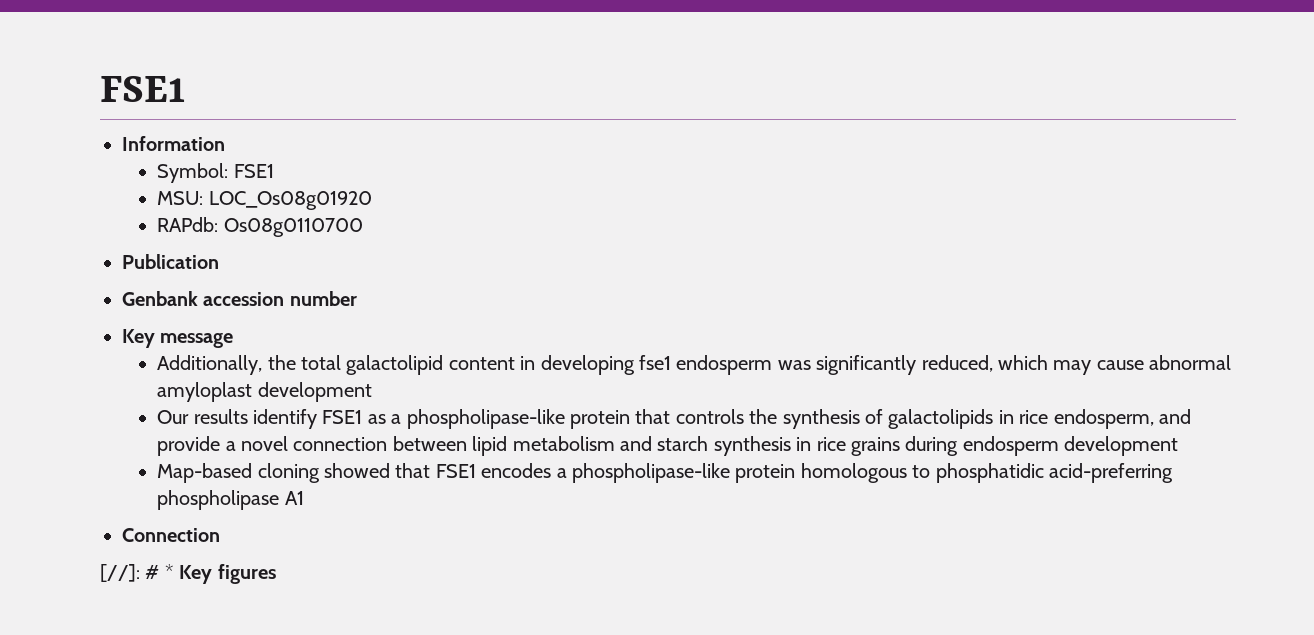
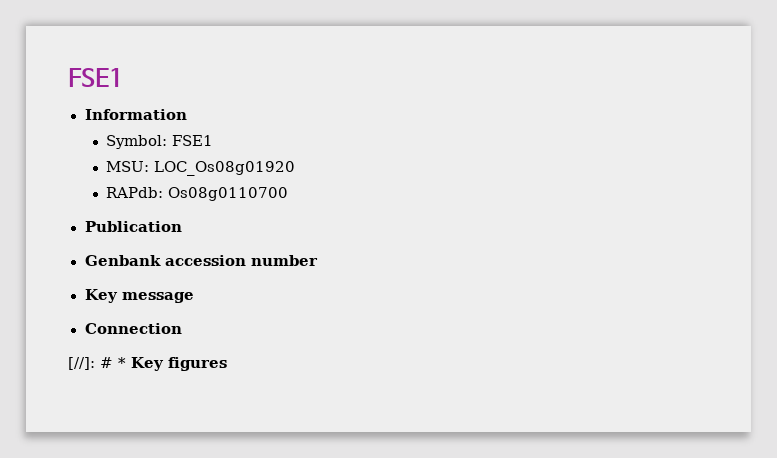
- Additionally, the total galactolipid content in developing fse1 endosperm was significantly reduced, which may cause abnormal amyloplast development
- Our results identify FSE1 as a phospholipase-like protein that controls the synthesis of galactolipids in rice endosperm, and provide a novel connection between lipid metabolism and starch synthesis in rice grains during endosperm development
- Map-based cloning showed that FSE1 encodes a phospholipase-like protein homologous to phosphatidic acid-preferring phospholipase A1

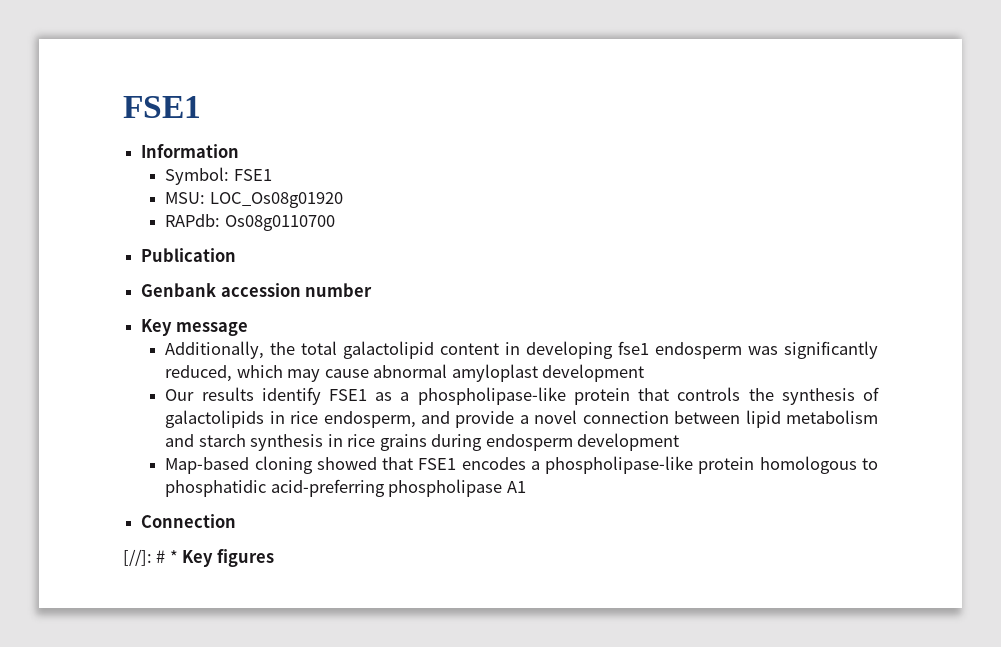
+ Additionally, the total galactolipid content in developing fse1 endosperm was significantly reduced, which may cause abnormal amyloplast development
+ Our results identify FSE1 as a phospholipase-like protein that controls the synthesis of galactolipids in rice endosperm, and provide a novel connection between lipid metabolism and starch synthesis in rice grains during endosperm development
+ Map-based cloning showed that FSE1 encodes a phospholipase-like protein homologous to phosphatidic acid-preferring phospholipase A1

